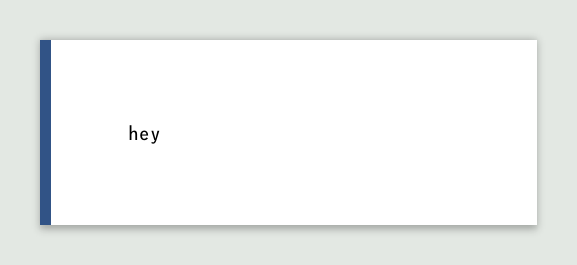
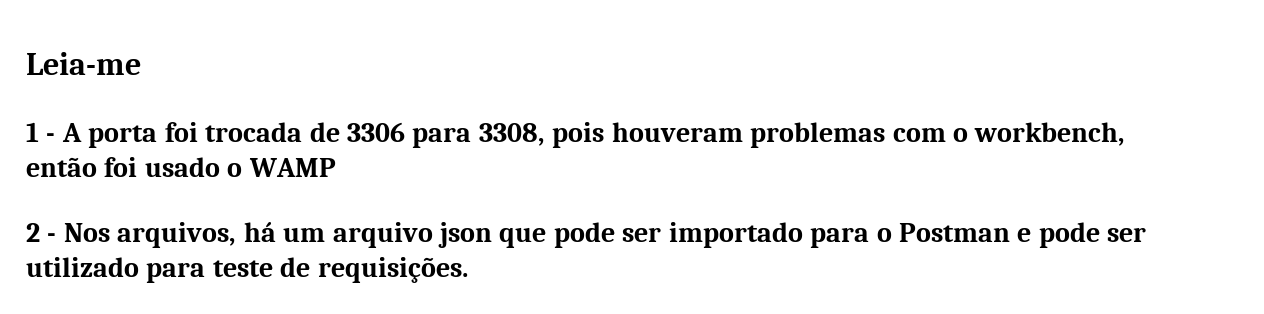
- hey
+ Leia-me
+ 1 - A porta foi trocada de 3306 para 3308, pois houveram problemas com o workbench, então foi usado o WAMP
+ 2 - Nos arquivos, há um arquivo json que pode ser importado para o Postman e pode ser utilizado para teste de requisições.

